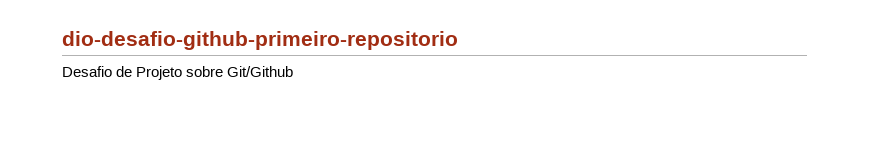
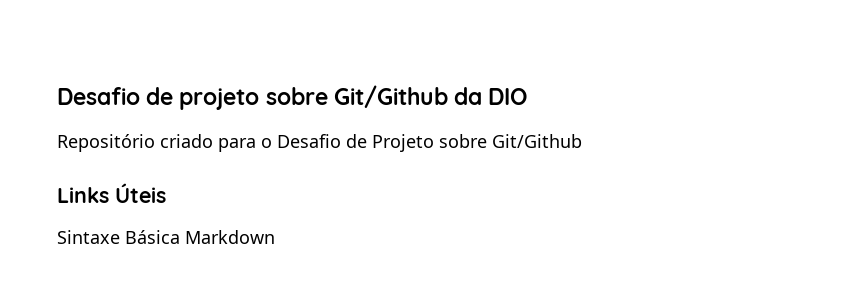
- dio-desafio-github-primeiro-repositorio
- Desafio de Projeto sobre Git/Github
+ Desafio de projeto sobre Git/Github da DIO
+ Repositório criado para o Desafio de Projeto sobre Git/Github
+ Links Úteis
+ Sintaxe Básica Markdown

